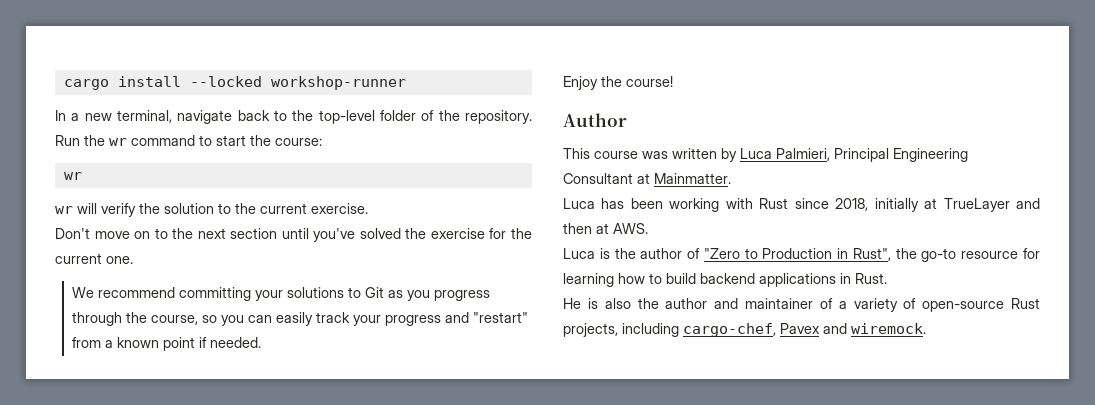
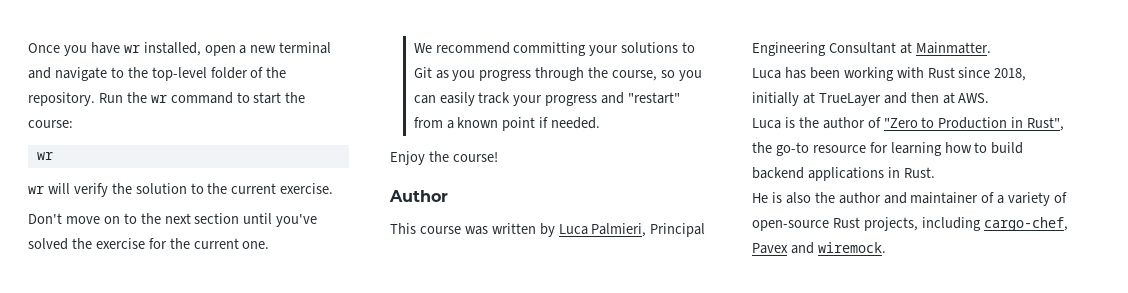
- cargo install --locked workshop-runner
- In a new terminal, navigate back to the top-level folder of the repository.
+ Once you have wr installed, open a new terminal and navigate to the top-level folder of the repository.

